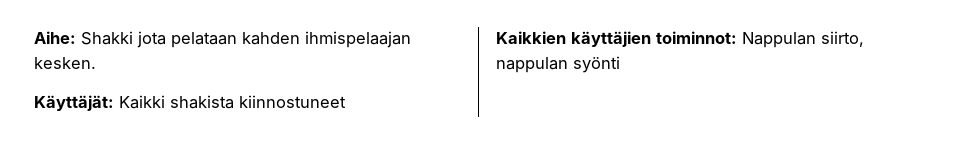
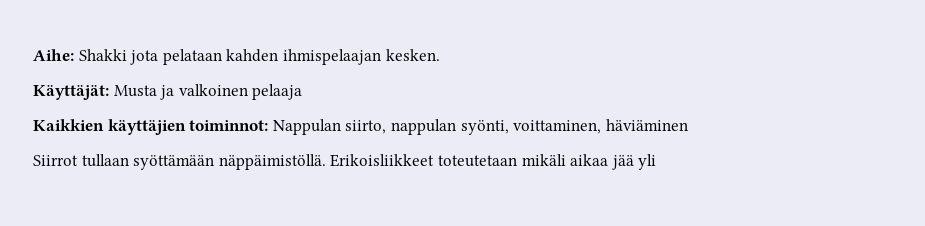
- Käyttäjät: Kaikki shakista kiinnostuneet
+ Käyttäjät: Musta ja valkoinen pelaaja
- Kaikkien käyttäjien toiminnot: Nappulan siirto, nappulan syönti
+ Kaikkien käyttäjien toiminnot: Nappulan siirto, nappulan syönti, voittaminen, häviäminen
+ Siirrot tullaan syöttämään näppäimistöllä. Erikoisliikkeet toteutetaan mikäli aikaa jää yli

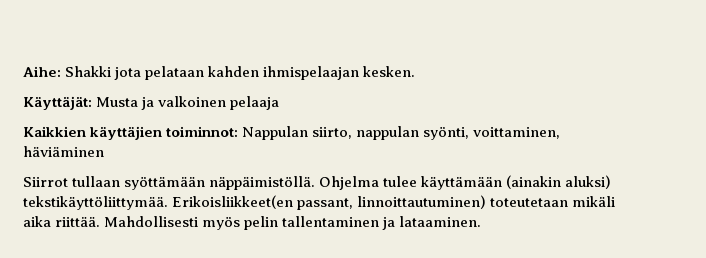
- Erikoisliikkeet toteutetaan mikäli aikaa jää yli
+ Ohjelma tulee käyttämään (ainakin aluksi) tekstikäyttöliittymää. Erikoisliikkeet(en passant, linnoittautuminen) toteutetaan mikäli aika riittää. Mahdollisesti myös pelin tallentaminen ja lataaminen.

